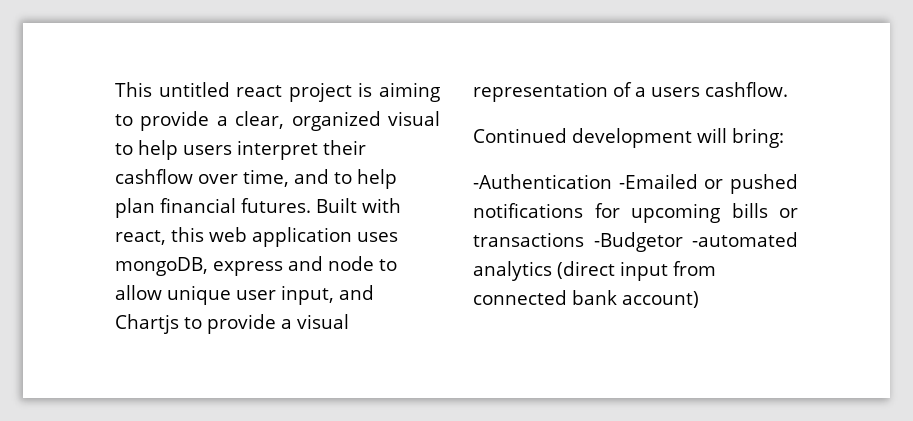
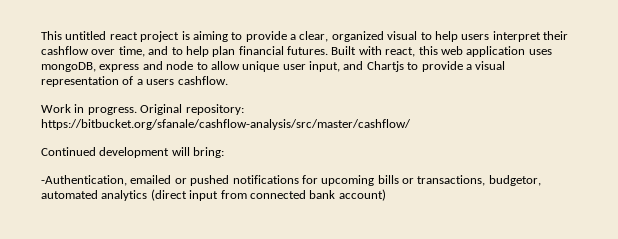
+ Work in progress. Original repository: https://bitbucket.org/sfanale/cashflow-analysis/src/master/cashflow/
- -Authentication -Emailed or pushed notifications for upcoming bills or transactions -Budgetor -automated analytics (direct input from connected bank account)
+ -Authentication, emailed or pushed notifications for upcoming bills or transactions, budgetor, automated analytics (direct input from connected bank account)

